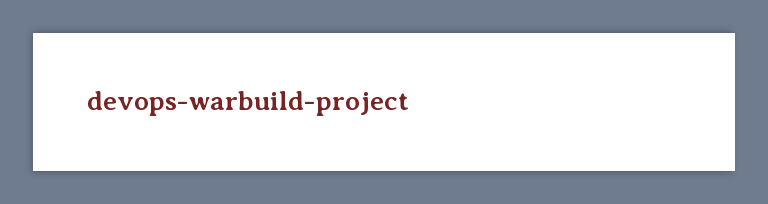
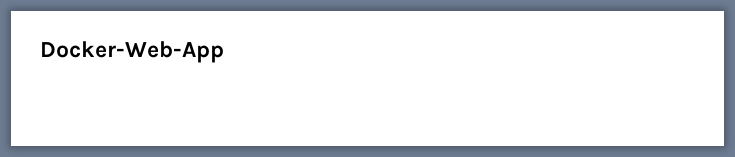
- devops-warbuild-project
+ Docker-Web-App

